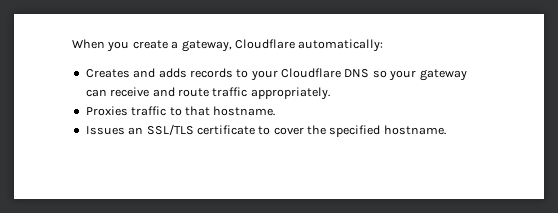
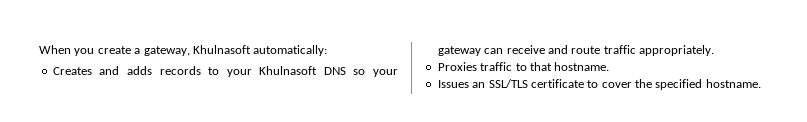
- When you create a gateway, Cloudflare automatically:
+ When you create a gateway, Khulnasoft automatically:
- Creates and adds records to your Cloudflare DNS so your gateway can receive and route traffic appropriately.
+ Creates and adds records to your Khulnasoft DNS so your gateway can receive and route traffic appropriately.

